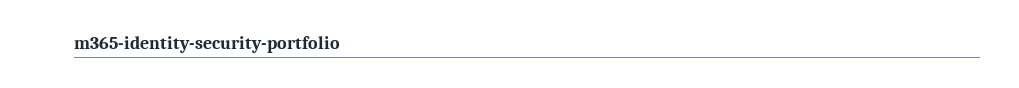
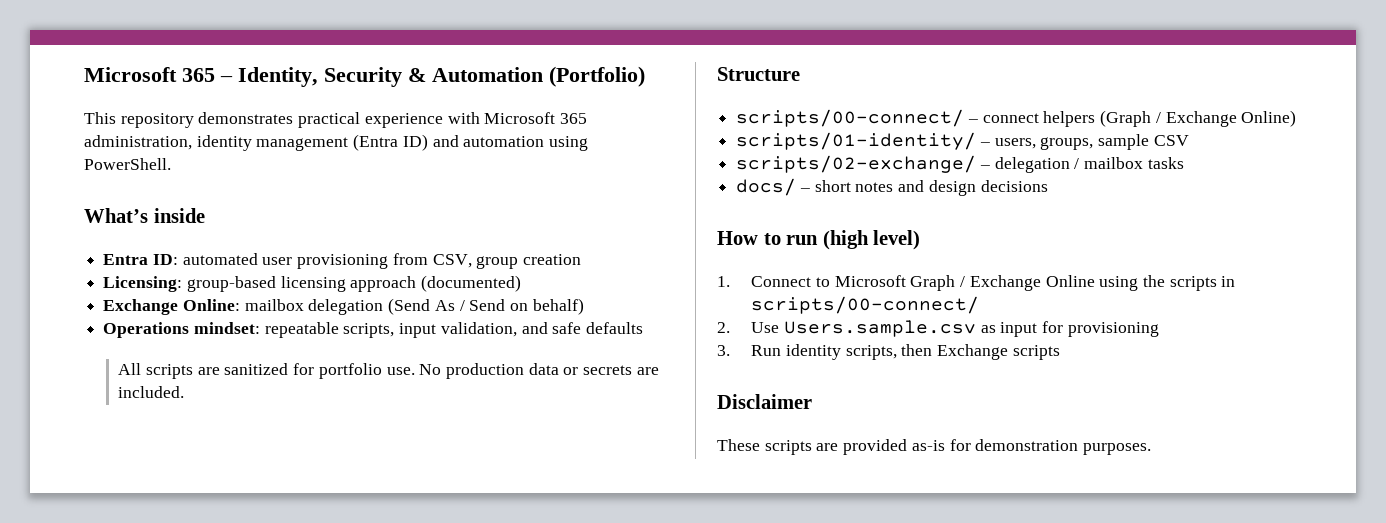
- m365-identity-security-portfolio
+ Microsoft 365 – Identity, Security & Automation (Portfolio)
+ This repository demonstrates practical experience with Microsoft 365 administration, identity management (Entra ID) and automation using PowerShell.
+ What’s inside
+ Entra ID: automated user provisioning from CSV, group creation
+ Licensing: group-based licensing approach (documented)
+ Exchange Online: mailbox delegation (Send As / Send on behalf)
+ Operations mindset: repeatable scripts, input validation, and safe defaults
+ All scripts are sanitized for portfolio use. No production data or secrets are included.
+ Structure
+ scripts/00-connect/ – connect helpers (Graph / Exchange Online)
+ scripts/01-identity/ – users, groups, sample CSV
+ scripts/02-exchange/ – delegation / mailbox tasks
+ docs/ – short notes and design decisions
+ How to run (high level)
+ 1. Connect to Microsoft Graph / Exchange Online using the scripts in scripts/00-connect/
+ 2. Use Users.sample.csv as input for provisioning
+ 3. Run identity scripts, then Exchange scripts
+ Disclaimer
+ These scripts are provided as-is for demonstration purposes.

